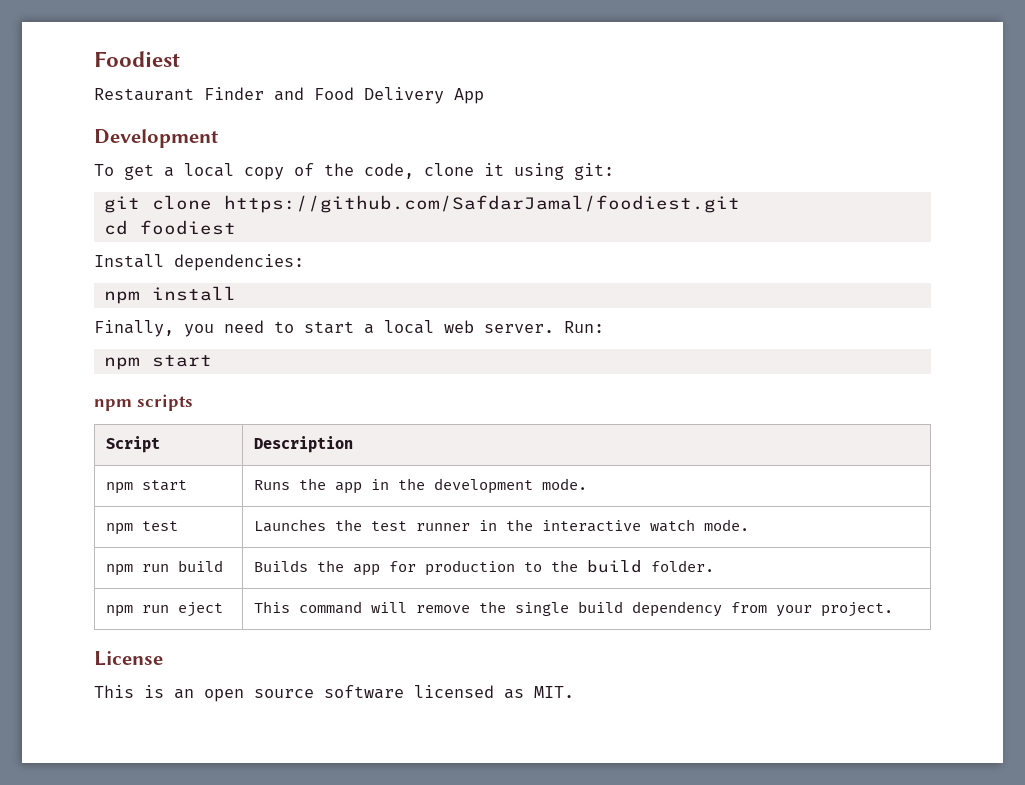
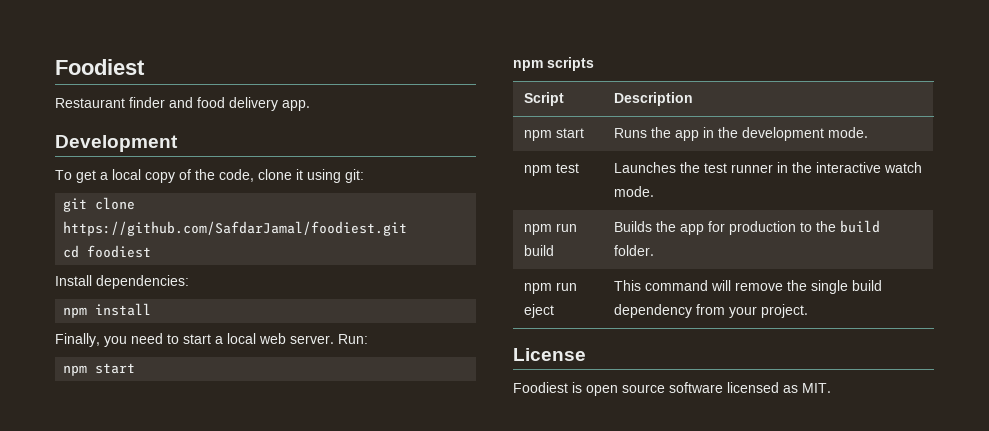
- Restaurant Finder and Food Delivery App
+ Restaurant finder and food delivery app.
- This is an open source software licensed as MIT.
+ Foodiest is open source software licensed as MIT.

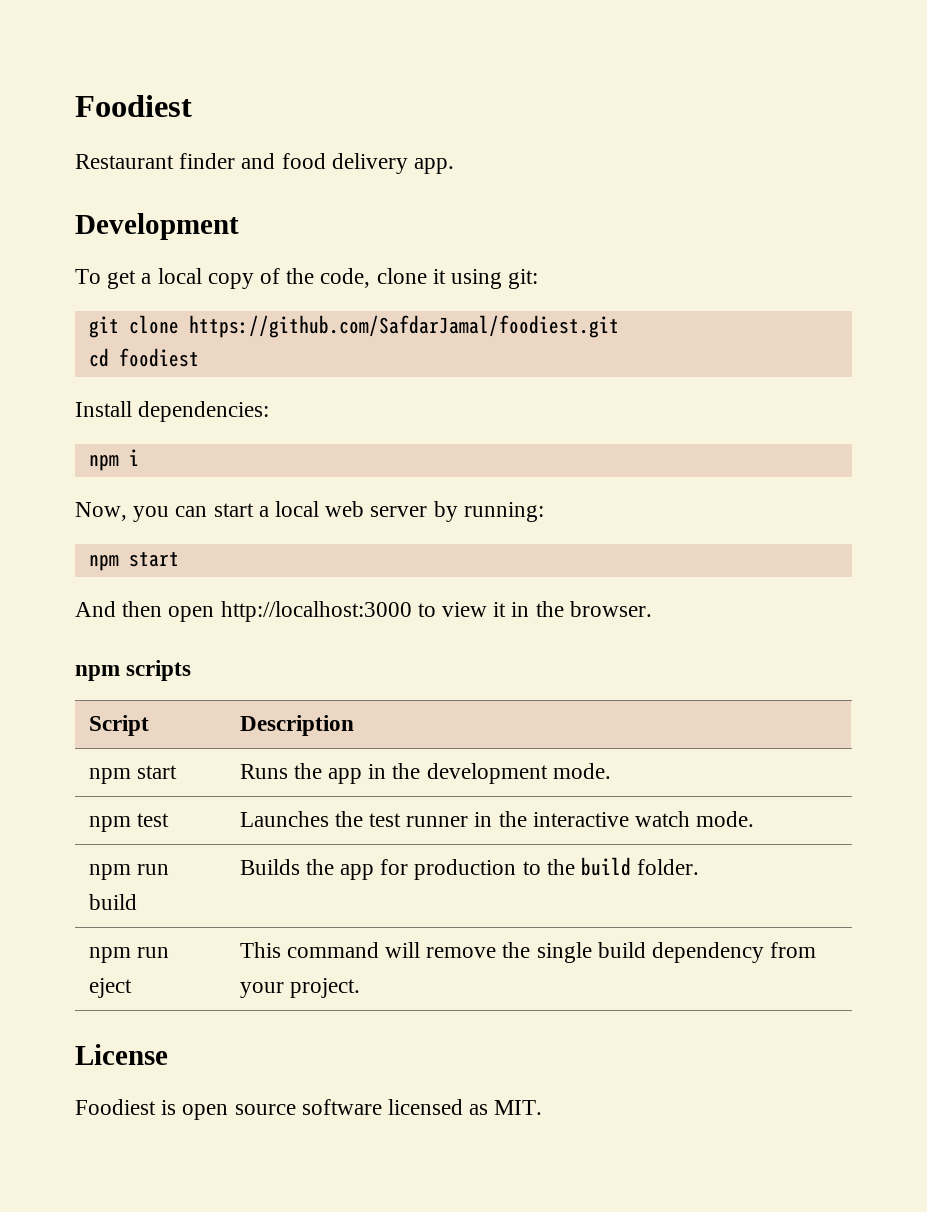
- npm install
- Finally, you need to start a local web server. Run:
+ npm i
+ Now, you can start a local web server by running:
  npm start
+ And then open http://localhost:3000 to view it in the browser.

